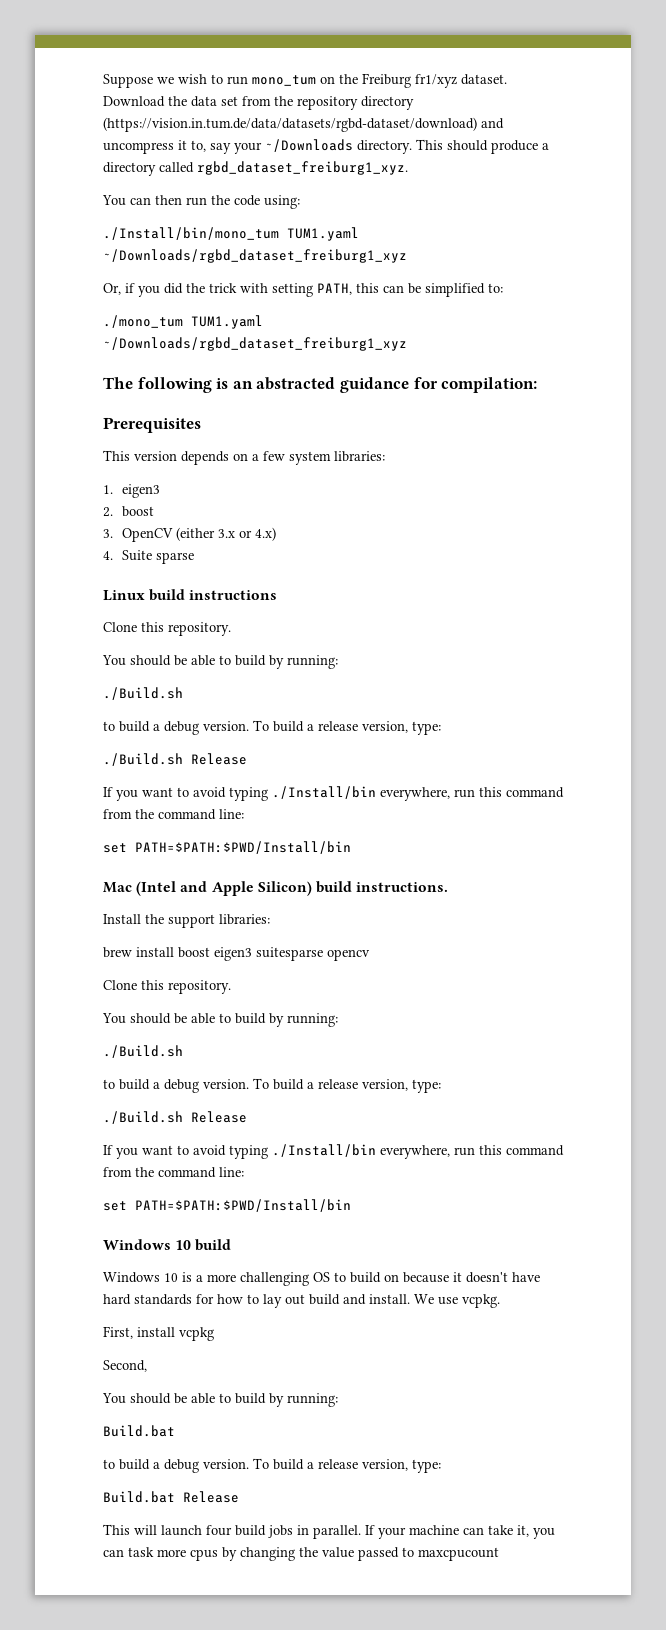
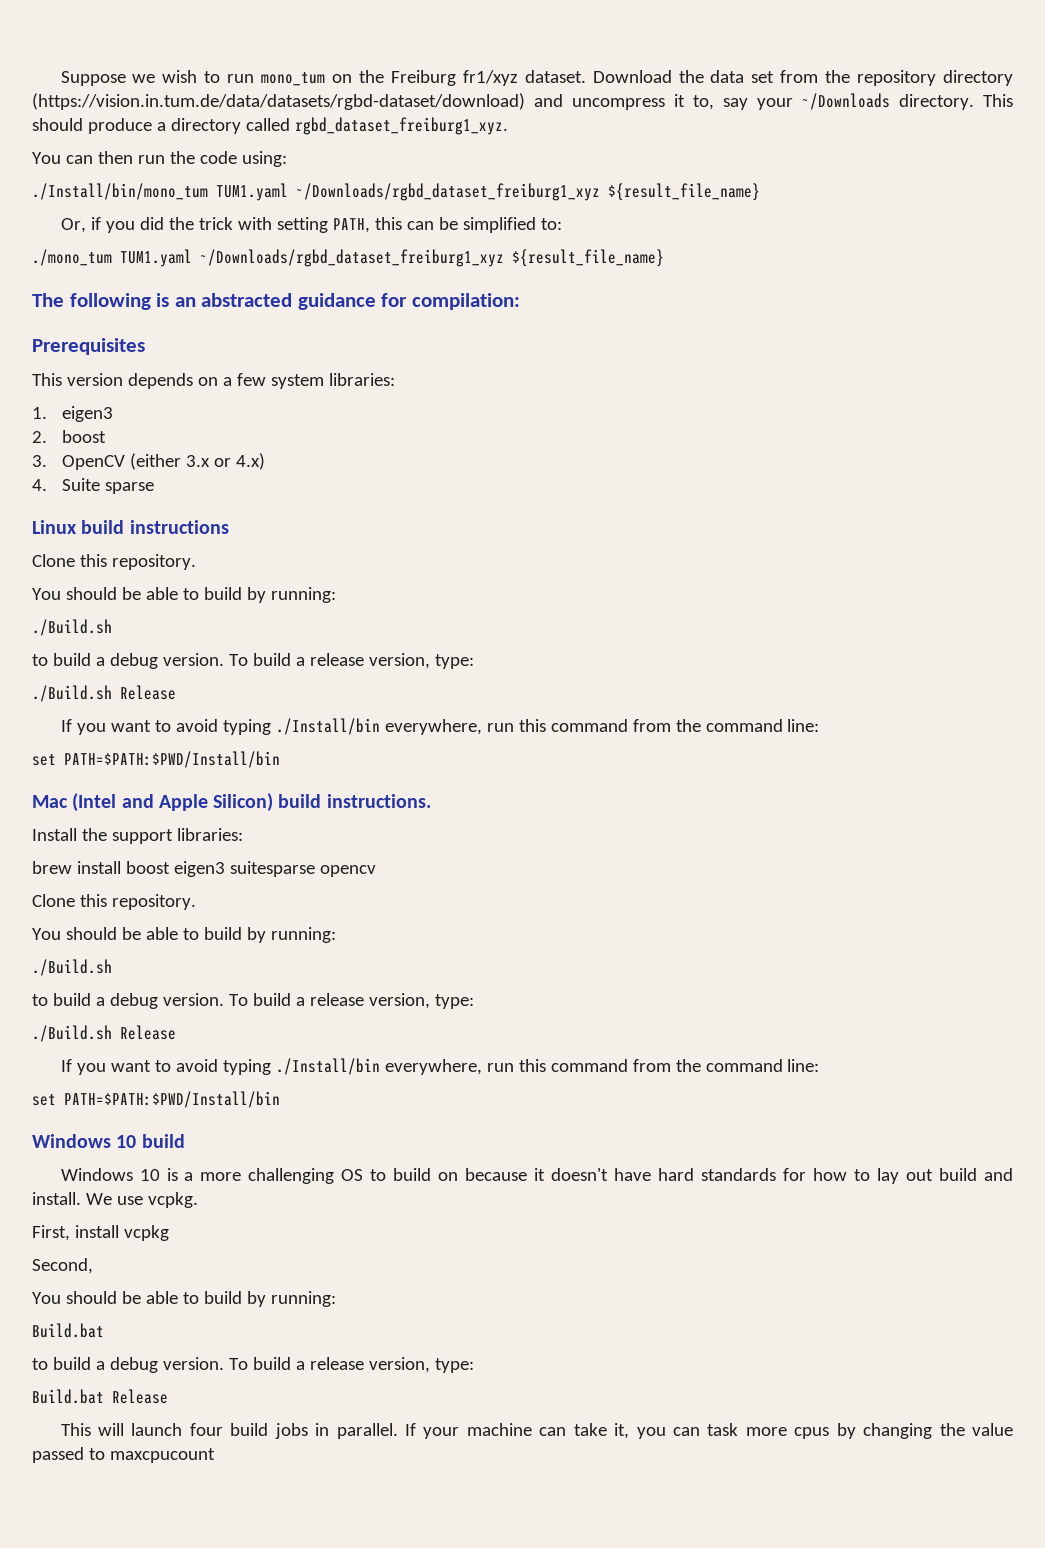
- ./Install/bin/mono_tum TUM1.yaml ~/Downloads/rgbd_dataset_freiburg1_xyz
+ ./Install/bin/mono_tum TUM1.yaml ~/Downloads/rgbd_dataset_freiburg1_xyz ${result_file_name}
- ./mono_tum TUM1.yaml ~/Downloads/rgbd_dataset_freiburg1_xyz
+ ./mono_tum TUM1.yaml ~/Downloads/rgbd_dataset_freiburg1_xyz ${result_file_name}

